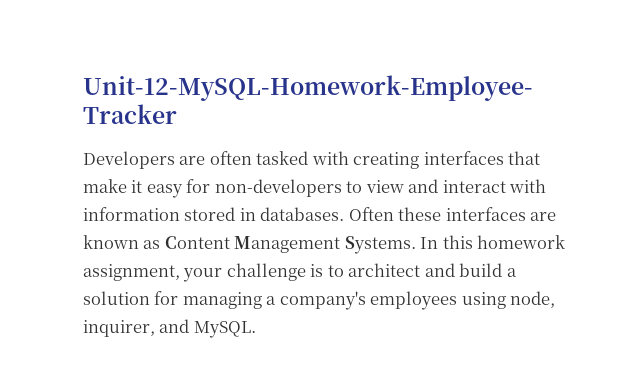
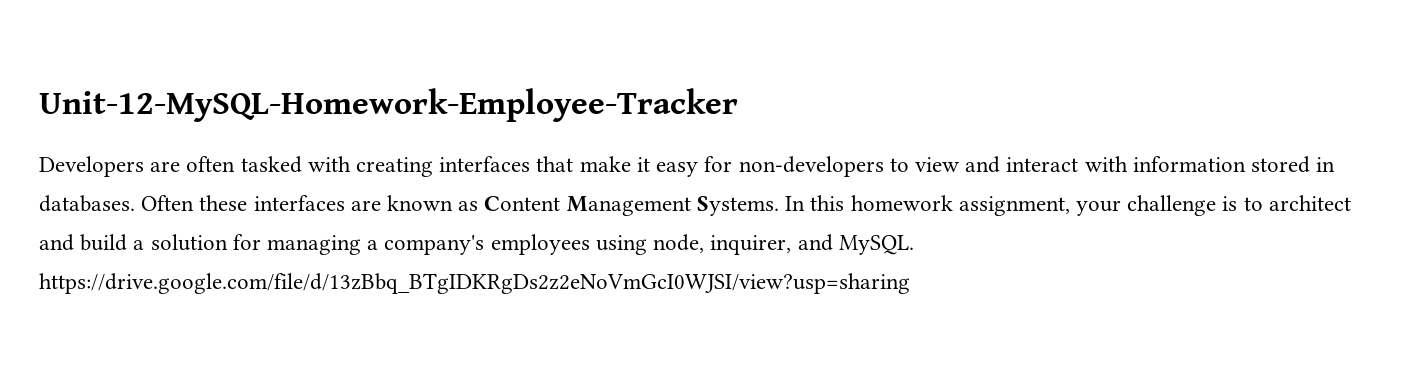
- In this homework assignment, your challenge is to architect and build a solution for managing a company's employees using node, inquirer, and MySQL.
+ In this homework assignment, your challenge is to architect and build a solution for managing a company's employees using node, inquirer, and MySQL. https://drive.google.com/file/d/13zBbq_BTgIDKRgDs2z2eNoVmGcI0WJSI/view?usp=sharing

